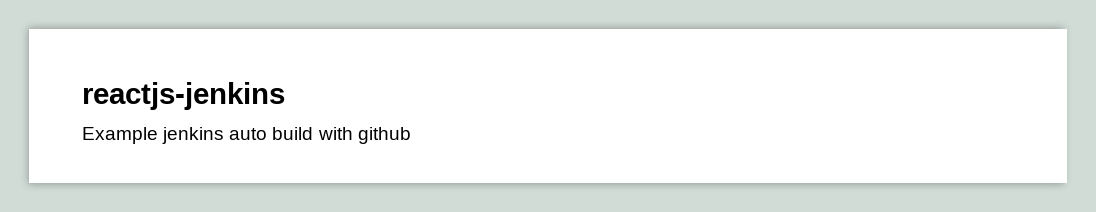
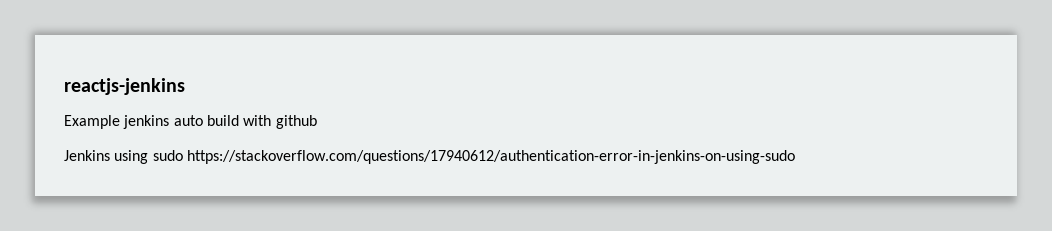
+ Jenkins using sudo https://stackoverflow.com/questions/17940612/authentication-error-in-jenkins-on-using-sudo

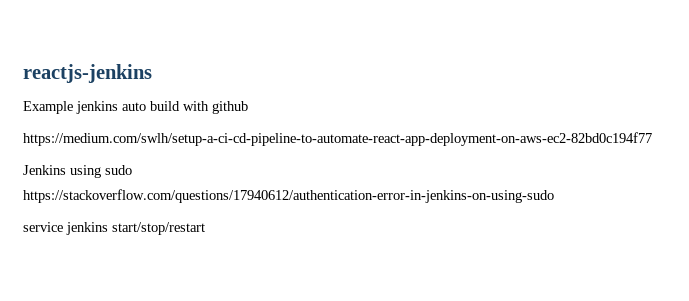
+ https://medium.com/swlh/setup-a-ci-cd-pipeline-to-automate-react-app-deployment-on-aws-ec2-82bd0c194f77
+ service jenkins start/stop/restart

